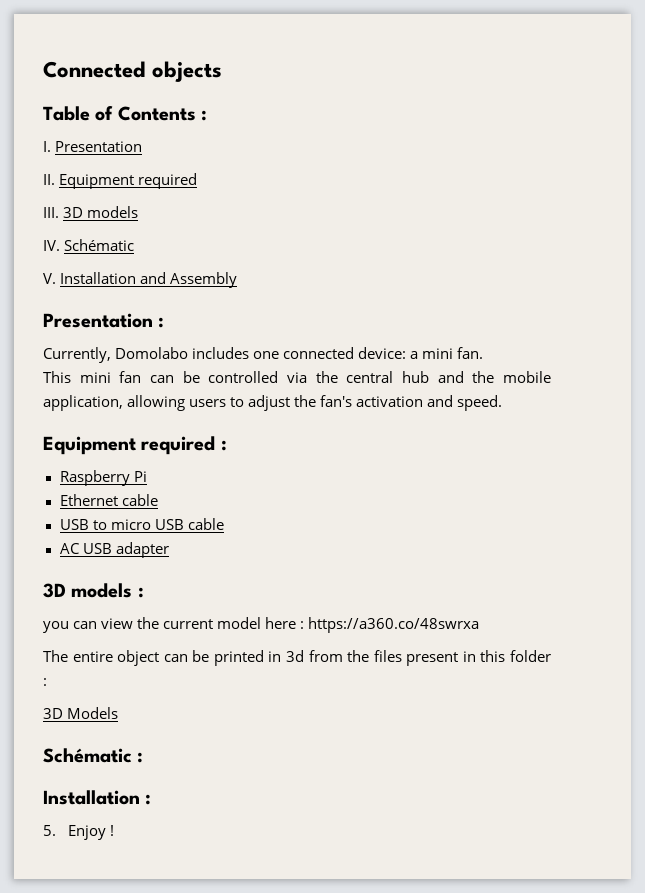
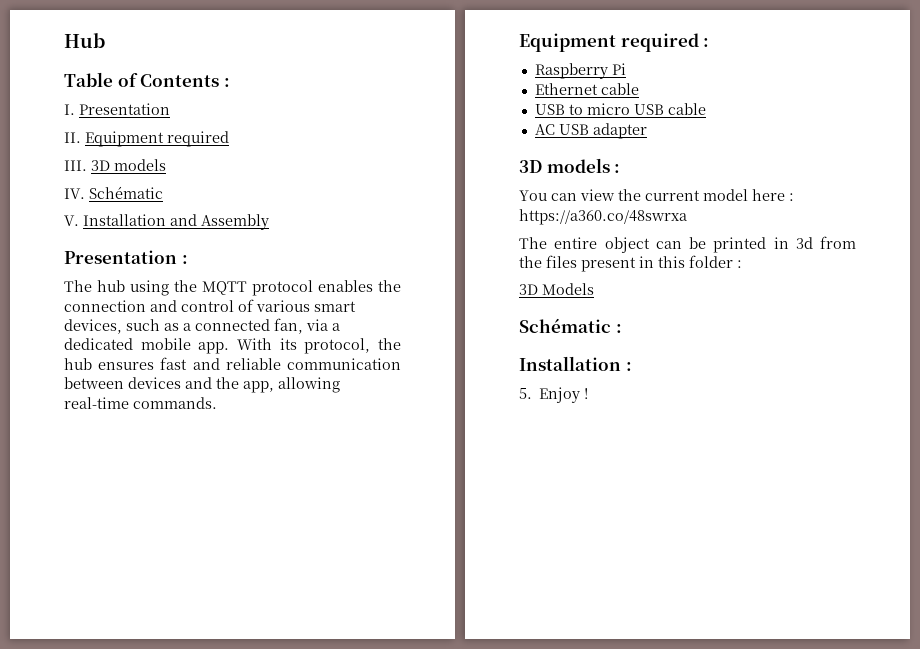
- Connected objects
+ Hub
- Currently, Domolabo includes one connected device: a mini fan.
- This mini fan can be controlled via the central hub and the mobile application, allowing users to adjust the fan's activation and speed.
+ The hub using the MQTT protocol enables the connection and control of various smart devices, such as a connected fan, via a dedicated mobile app. With its protocol, the hub ensures fast and reliable communication between devices and the app, allowing real-time commands.
- you can view the current model here : https://a360.co/48swrxa
+ You can view the current model here : https://a360.co/48swrxa

